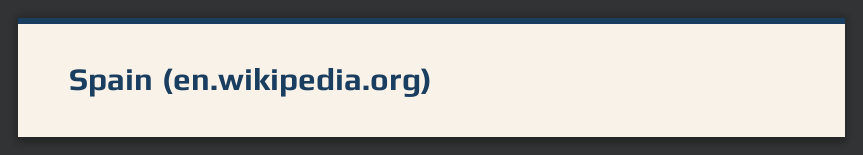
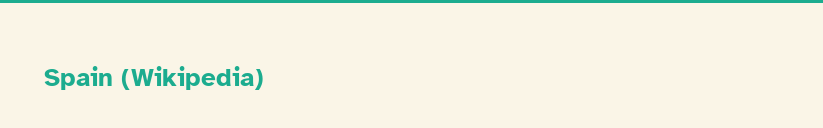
- Spain (en.wikipedia.org)
+ Spain (Wikipedia)

